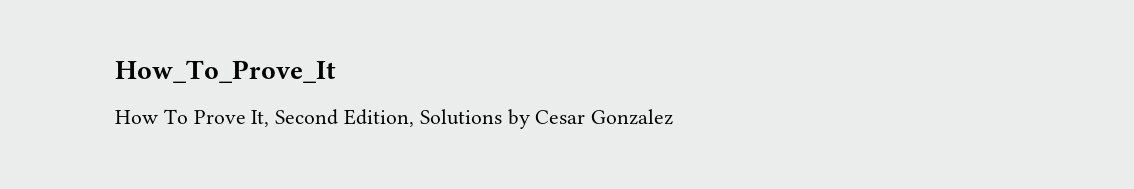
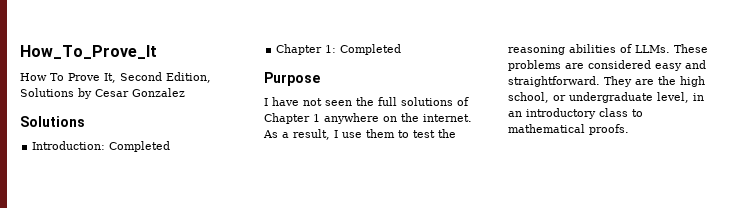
  How To Prove It, Second Edition, Solutions by Cesar Gonzalez
+ Solutions
+ Introduction: Completed
+ Chapter 1: Completed
+ Purpose
+ I have not seen the full solutions of Chapter 1 anywhere on the internet. As a result, I use them to test the reasoning abilities of LLMs. These problems are considered easy and straightforward. They are the high school, or undergraduate level, in an introductory class to mathematical proofs.

